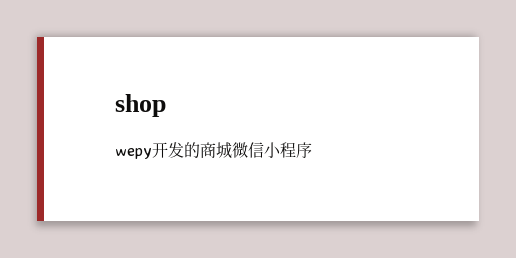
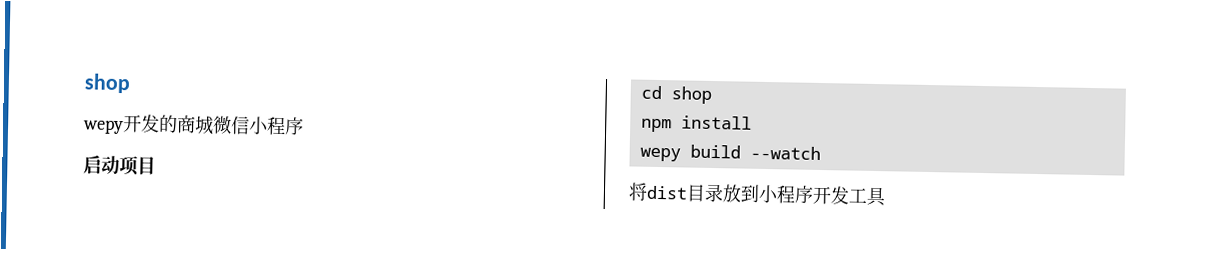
+ 启动项目
+ cd shop
+ npm install
+ wepy build --watch
+ 将dist目录放到小程序开发工具

